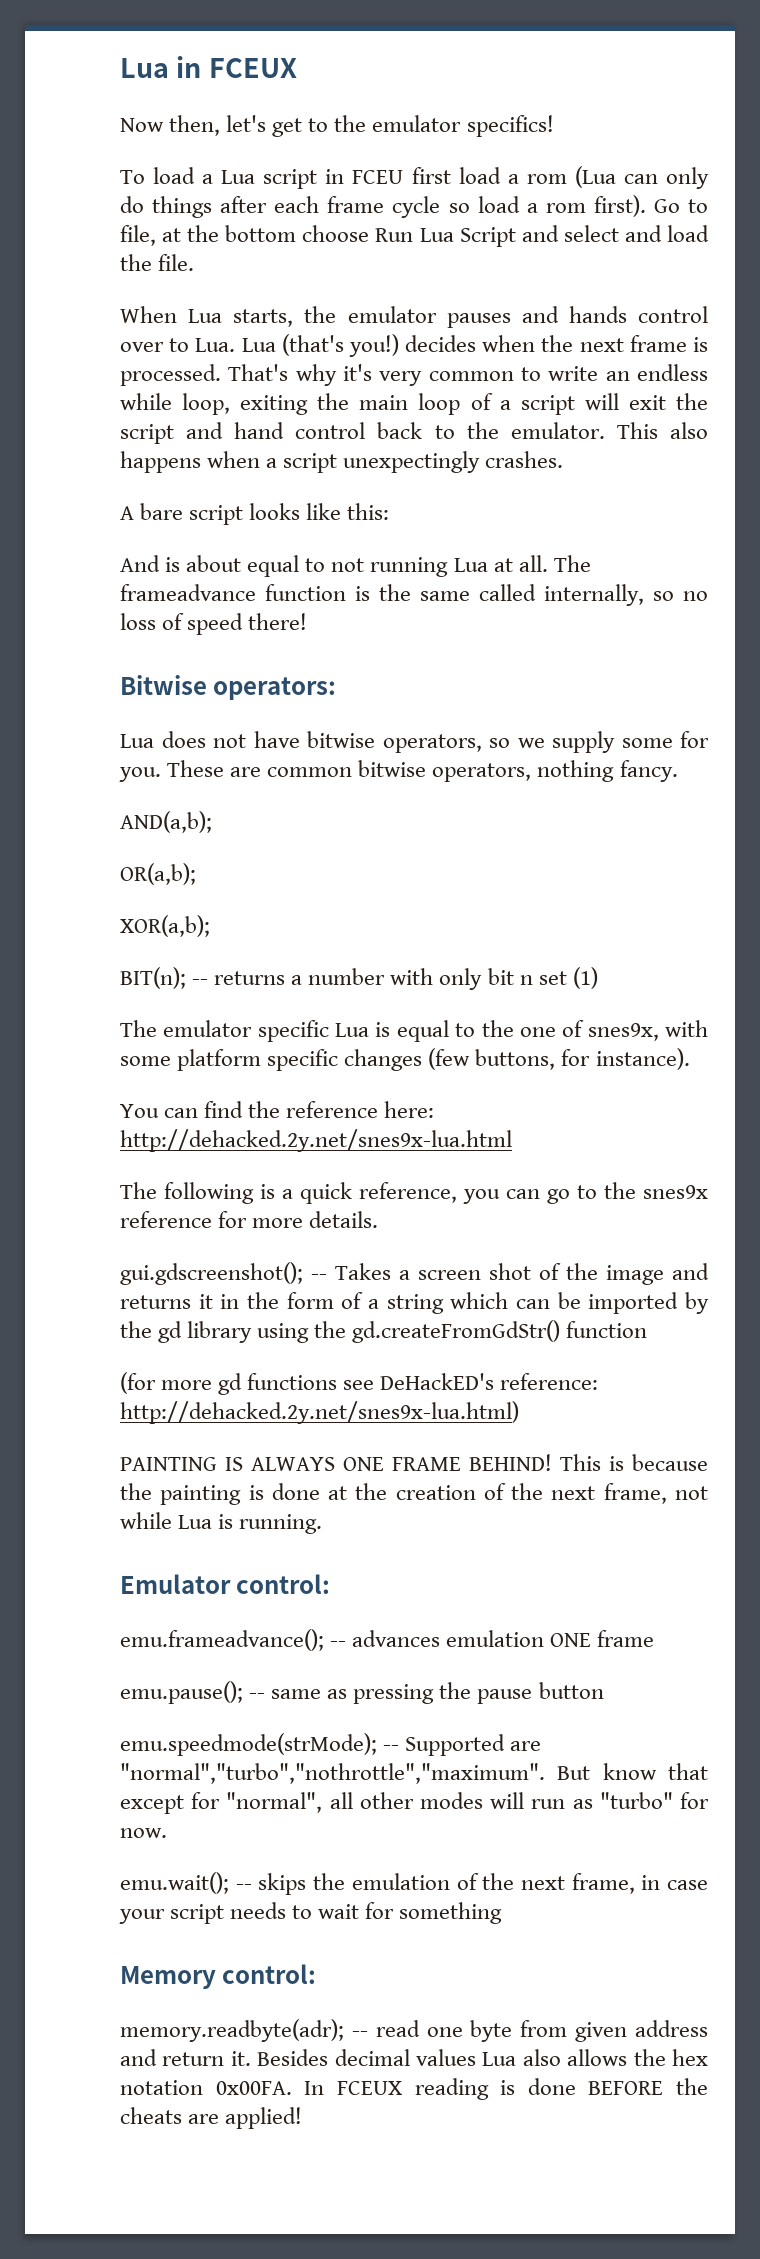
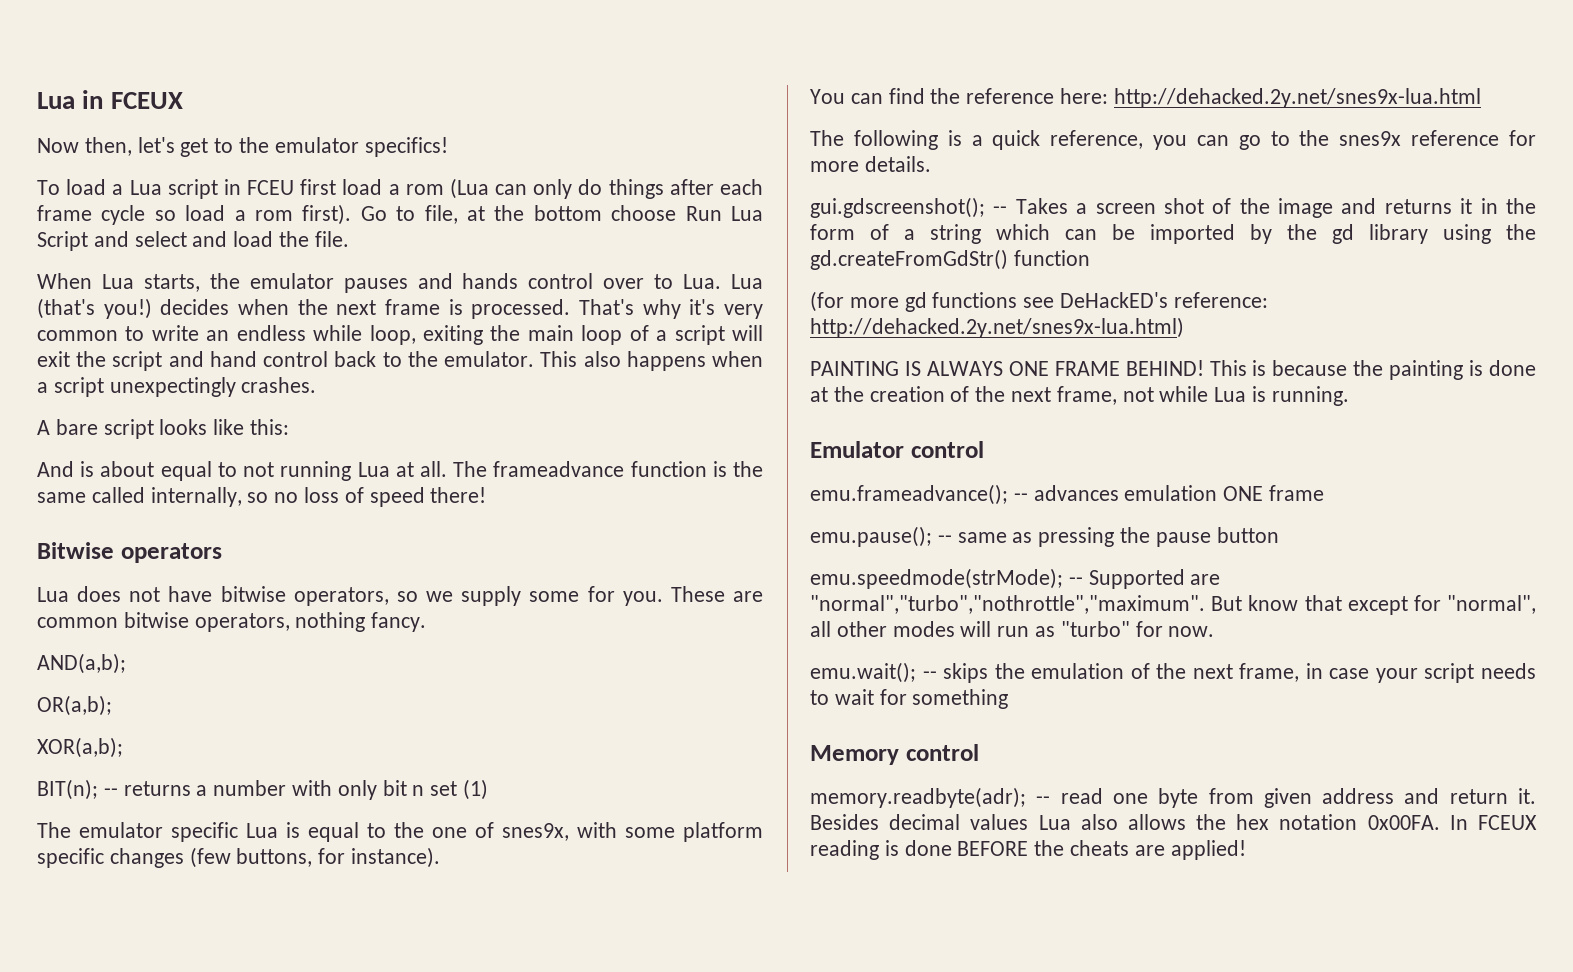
- Bitwise operators:
+ Bitwise operators
- Emulator control:
+ Emulator control
- Memory control:
+ Memory control

